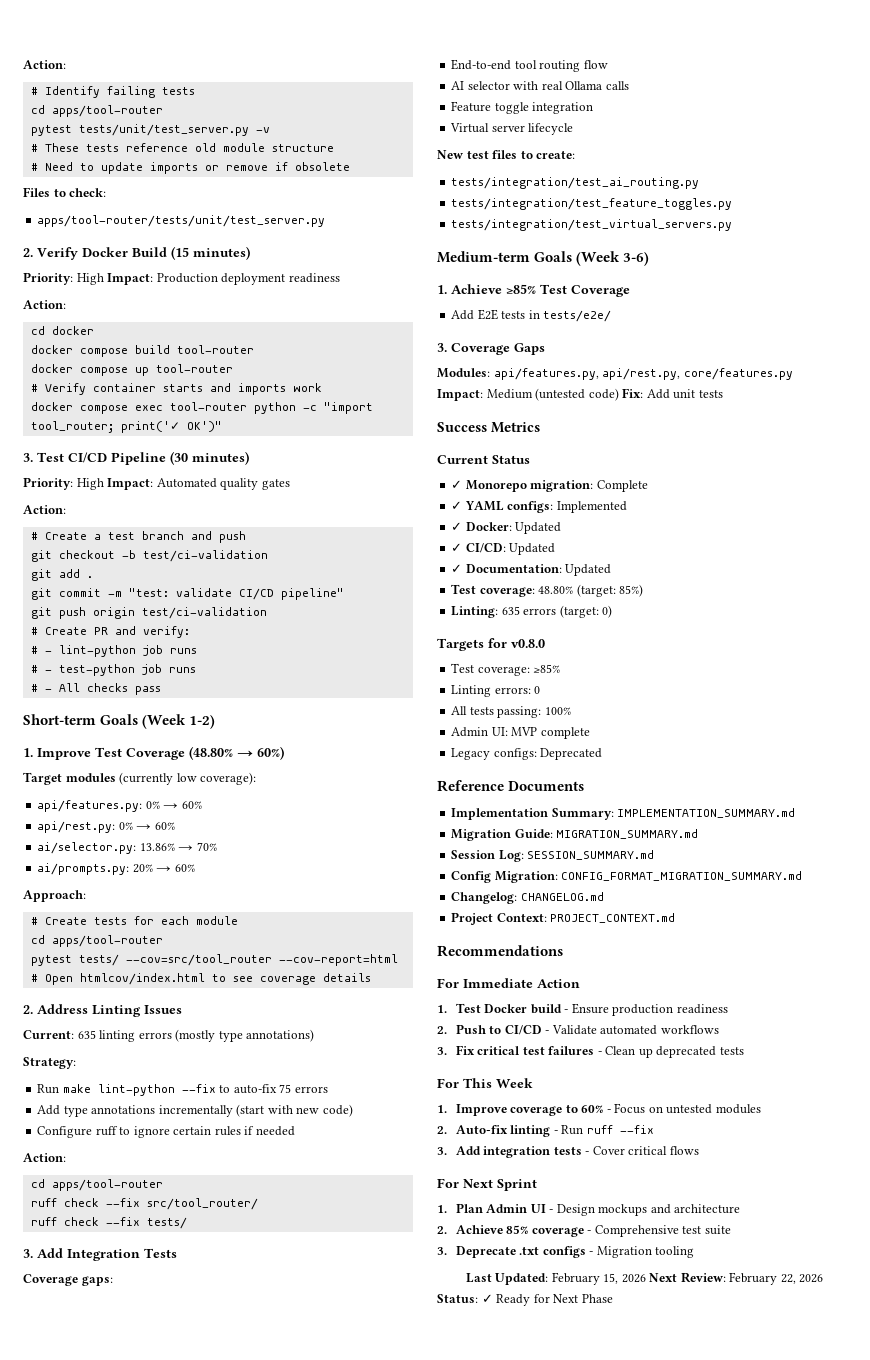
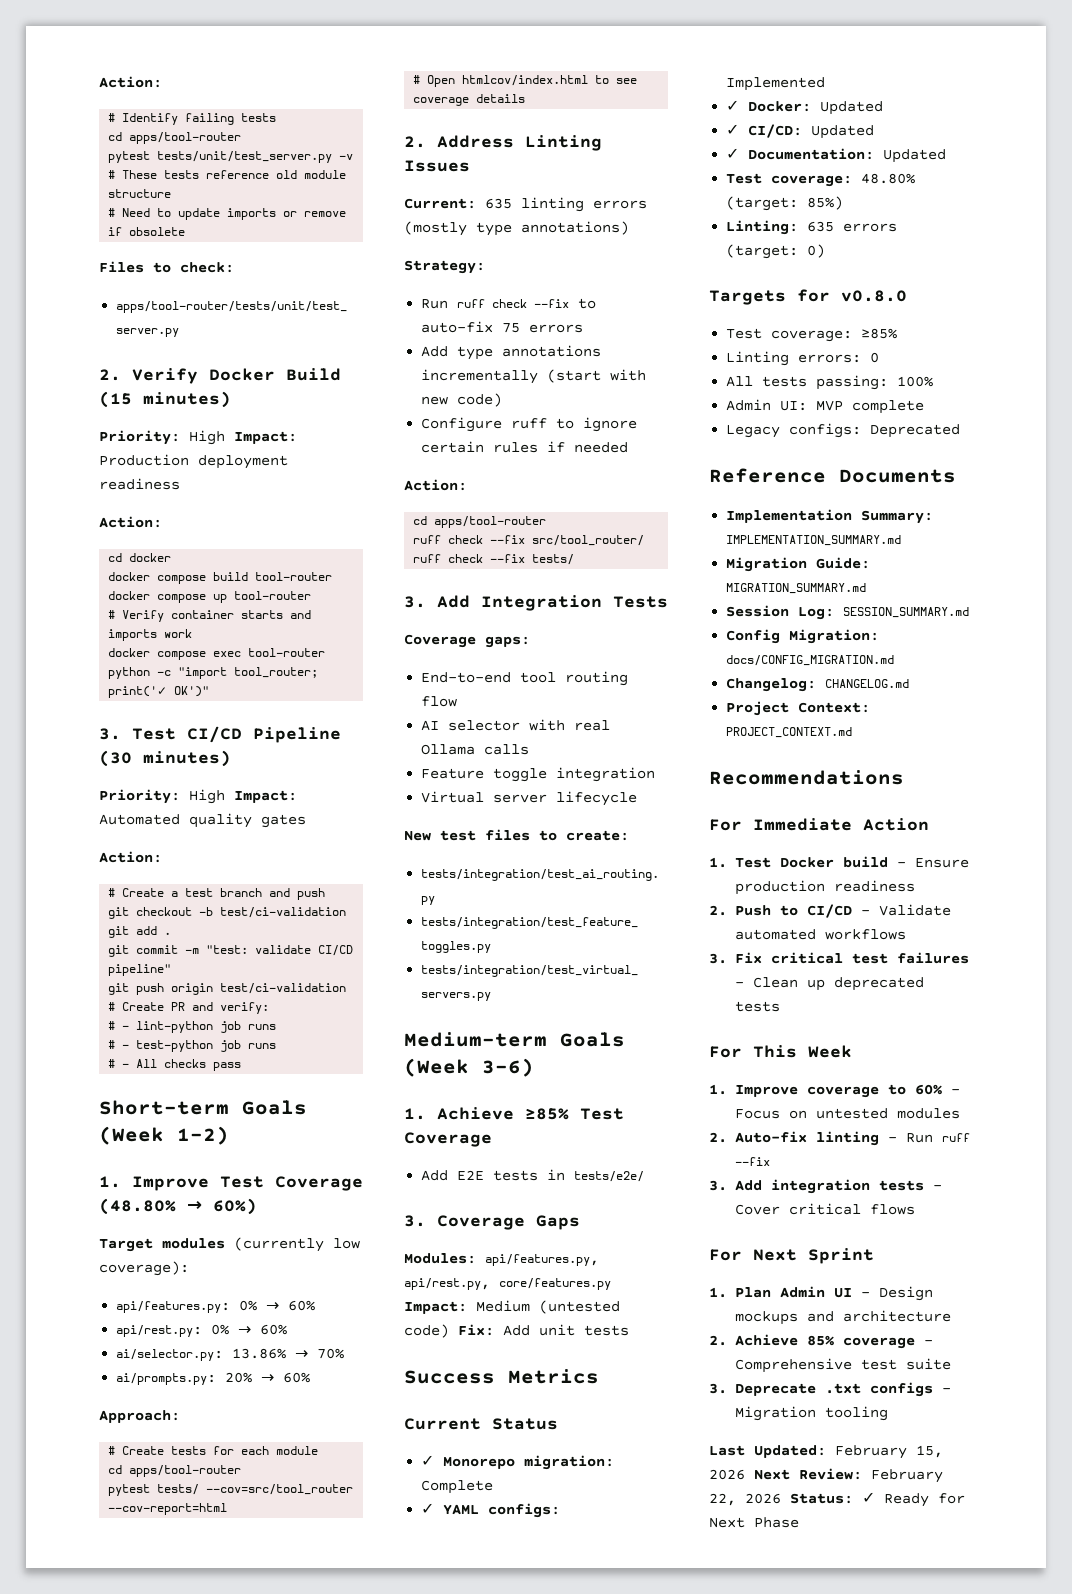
- Run make lint-python --fix to auto-fix 75 errors
+ Run ruff check --fix to auto-fix 75 errors
- Config Migration: CONFIG_FORMAT_MIGRATION_SUMMARY.md
+ Config Migration: docs/CONFIG_MIGRATION.md

